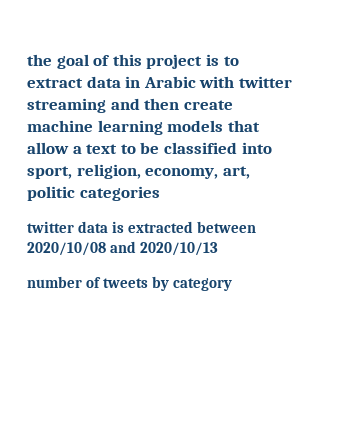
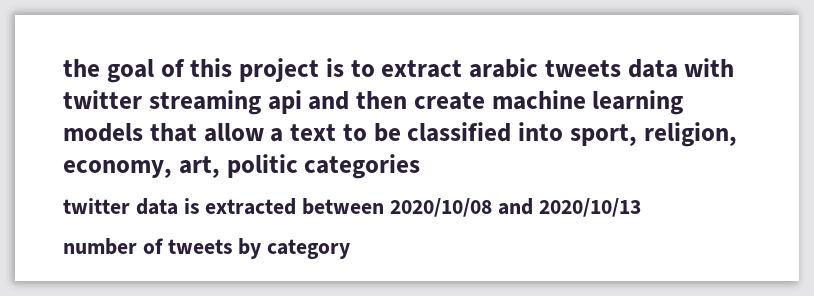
- the goal of this project is to extract data in Arabic with twitter streaming and then create machine learning models that allow a text to be classified into sport, religion, economy, art, politic categories
+ the goal of this project is to extract arabic tweets data with twitter streaming api and then create machine learning models that allow a text to be classified into sport, religion, economy, art, politic categories

